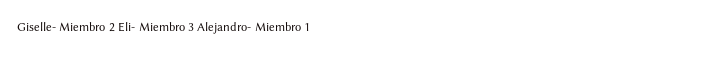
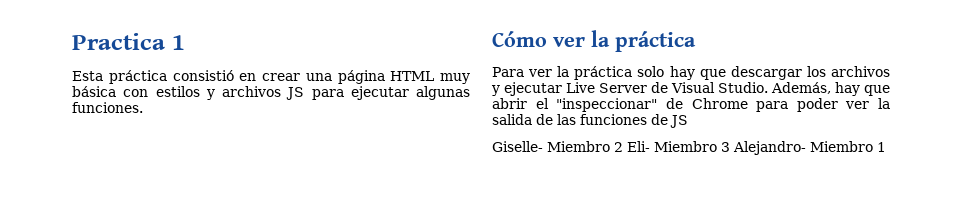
+ Practica 1
+ Esta práctica consistió en crear una página HTML muy básica con estilos y archivos JS para ejecutar algunas funciones.
+ Cómo ver la práctica
+ Para ver la práctica solo hay que descargar los archivos y ejecutar Live Server de Visual Studio. Además, hay que abrir el "inspeccionar" de Chrome para poder ver la salida de las funciones de JS

